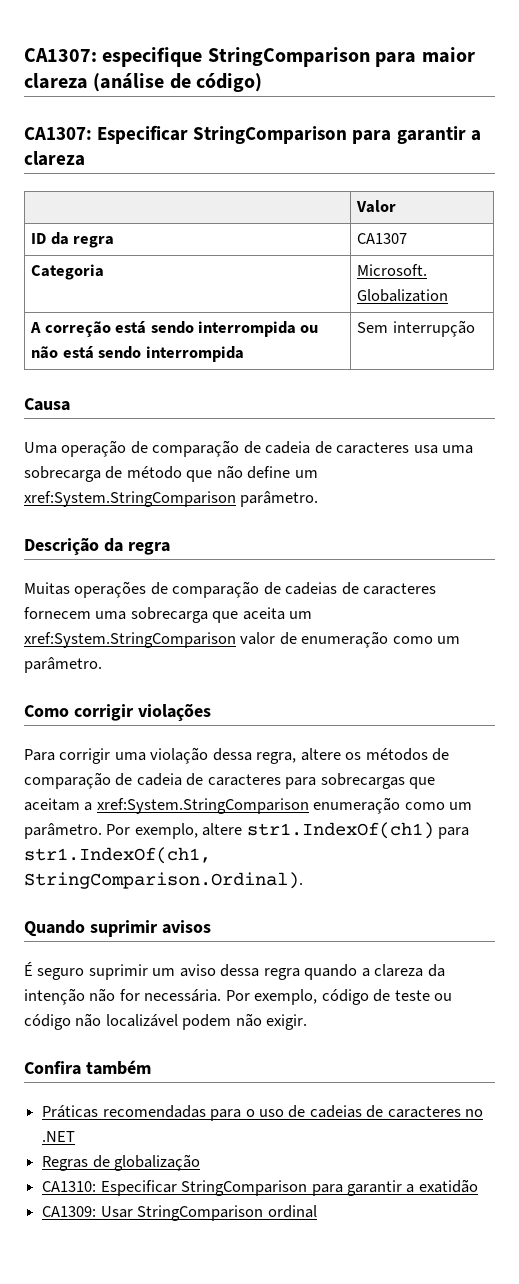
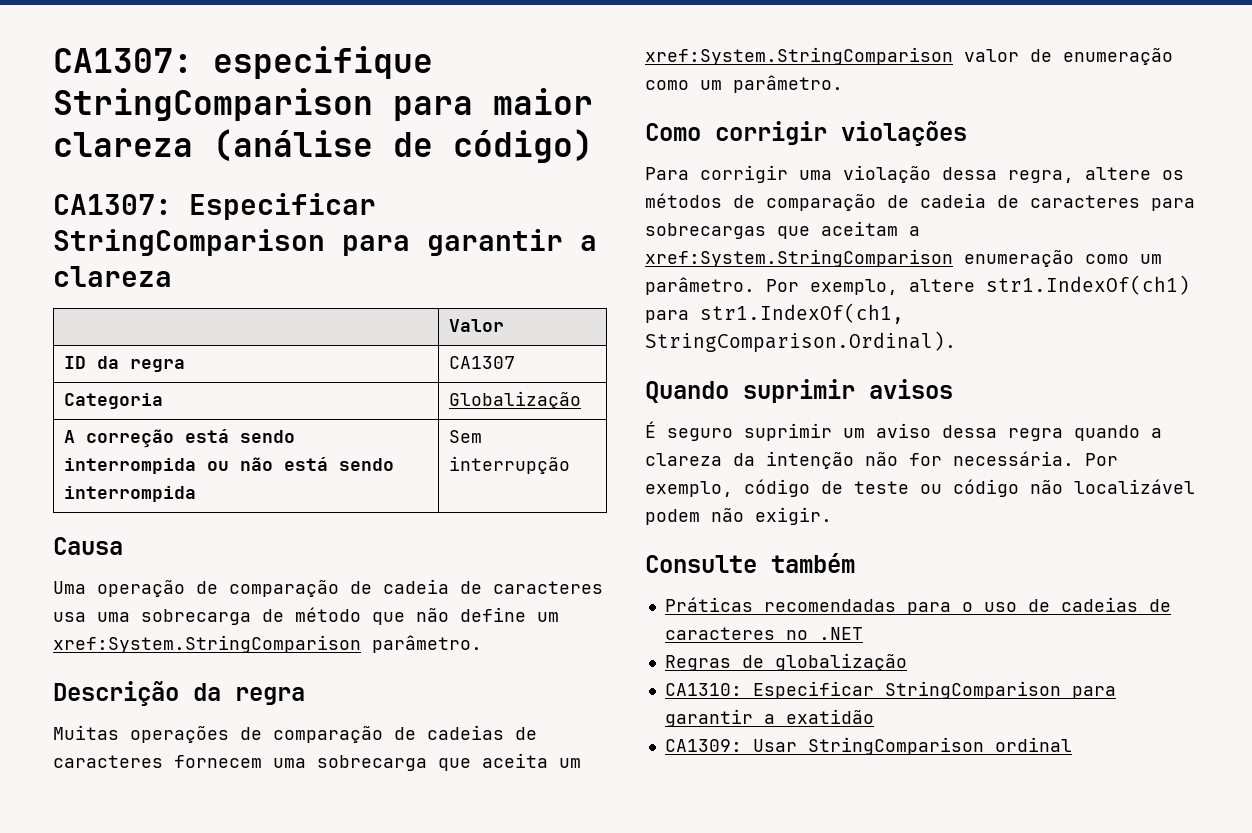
- Categoria | Microsoft. Globalization
+ Categoria | Globalização
- Confira também
+ Consulte também

